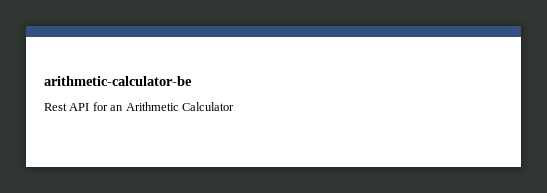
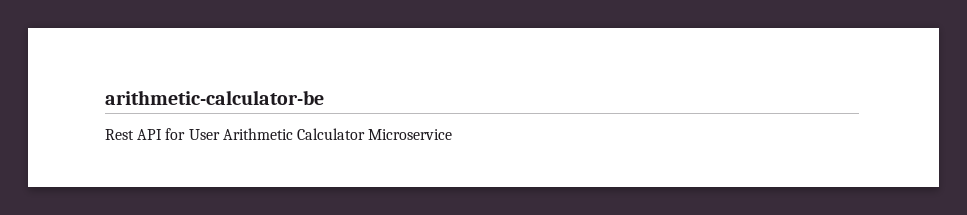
- Rest API for an Arithmetic Calculator
+ Rest API for User Arithmetic Calculator Microservice

